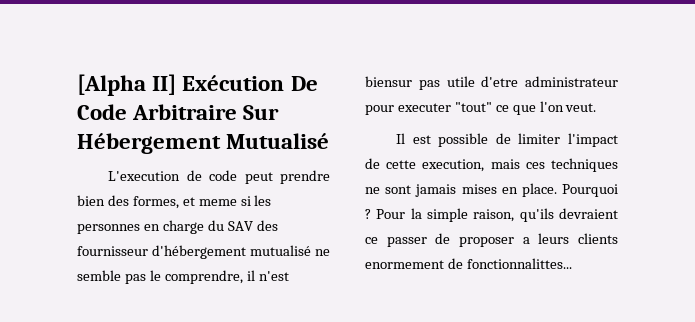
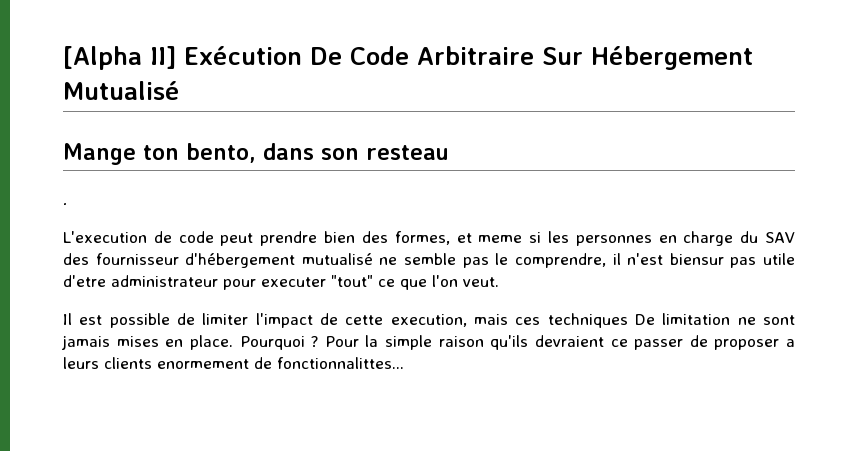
+ Mange ton bento, dans son resteau
+ .
- Il est possible de limiter l'impact de cette execution, mais ces techniques ne sont jamais mises en place.
+ Il est possible de limiter l'impact de cette execution, mais ces techniques De limitation ne sont jamais mises en place.
- Pour la simple raison, qu'ils devraient ce passer de proposer a leurs clients enormement de fonctionnalittes...
+ Pour la simple raison qu'ils devraient ce passer de proposer a leurs clients enormement de fonctionnalittes...

